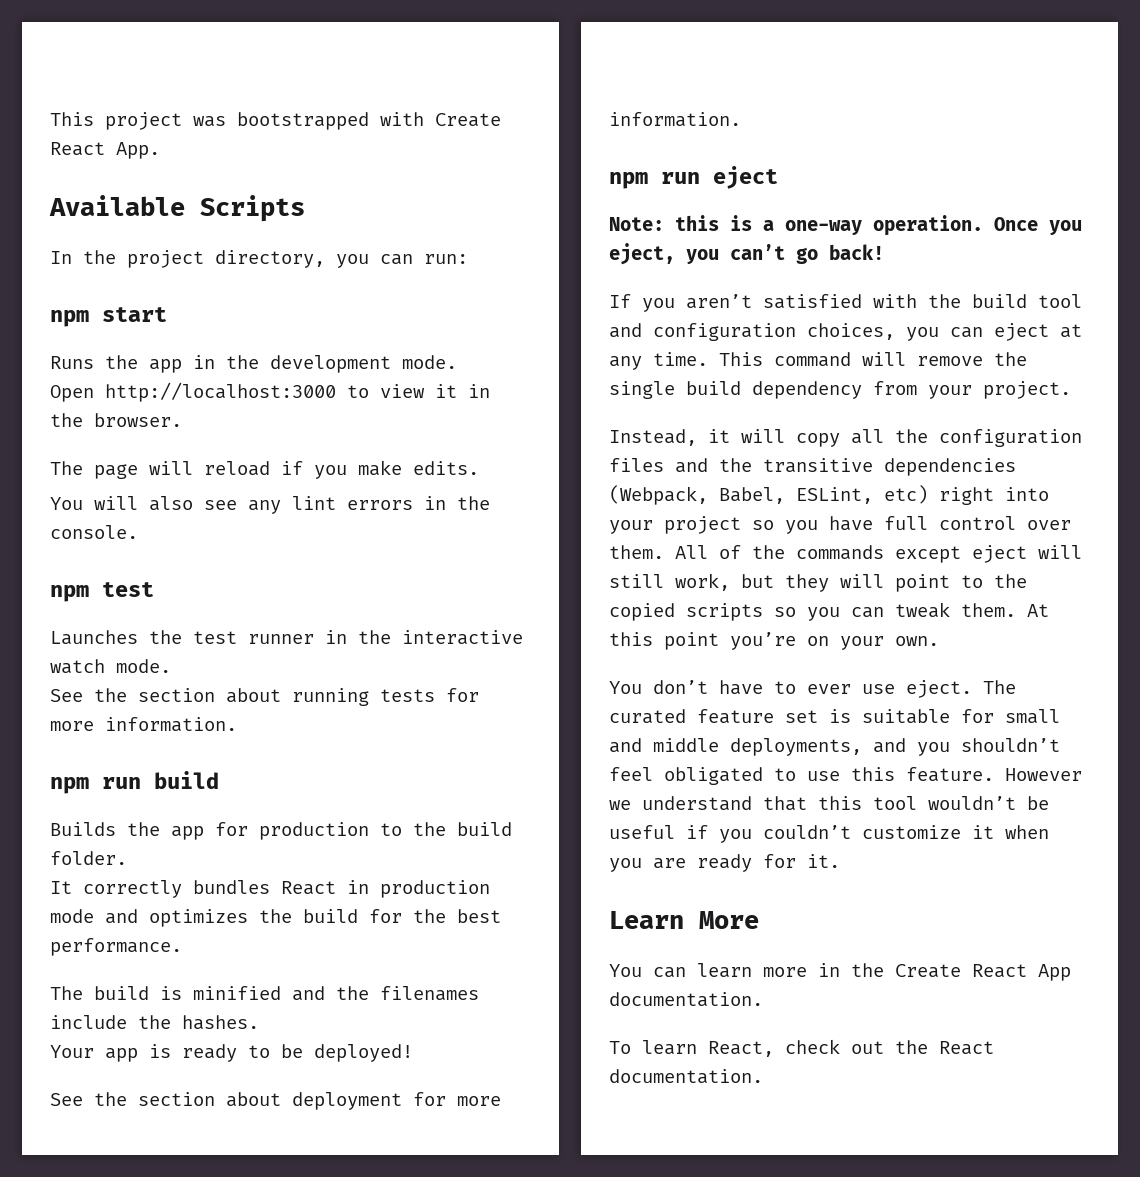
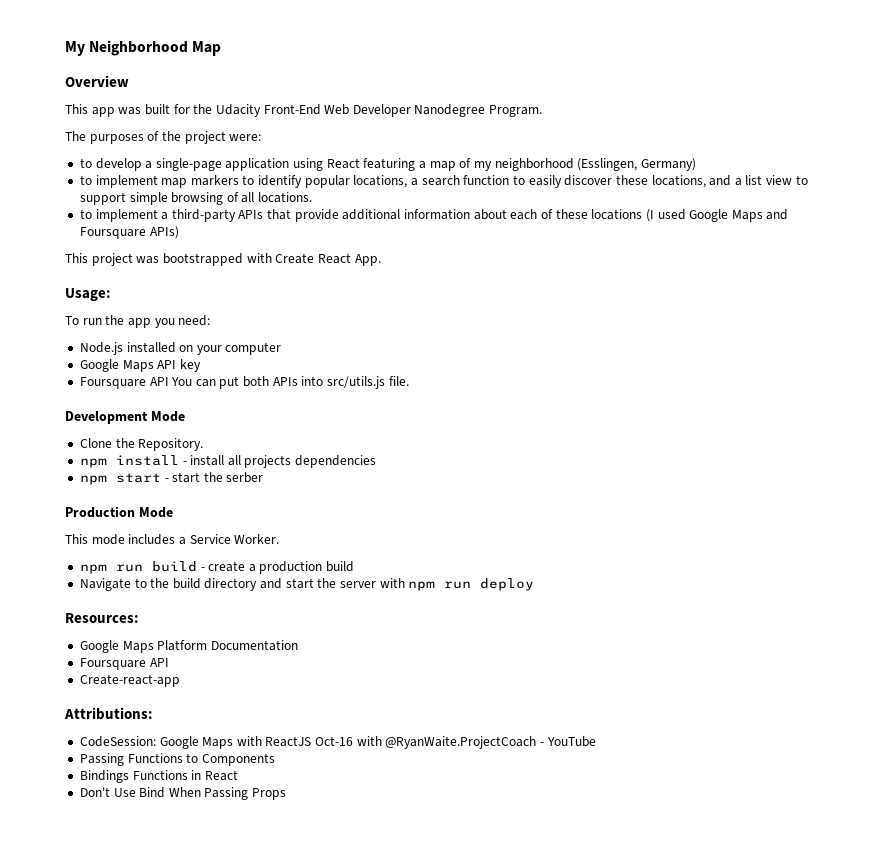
+ My Neighborhood Map
+ Overview
+ This app was built for the Udacity Front-End Web Developer Nanodegree Program.
+ The purposes of the project were:
+ to develop a single-page application using React featuring a map of my neighborhood (Esslingen, Germany)
+ to implement map markers to identify popular locations, a search function to easily discover these locations, and a list view to support simple browsing of all locations.
+ to implement a third-party APIs that provide additional information about each of these locations (I used Google Maps and Foursquare APIs)
- Available Scripts
- In the project directory, you can run:
- npm start
- Runs the app in the development mode.
- Open http://localhost:3000 to view it in the browser.
- The page will reload if you make edits.
- You will also see any lint errors in the console.
- npm test
- Launches the test runner in the interactive watch mode.
- See the section about running tests for more information.
- npm run build
- Builds the app for production to the build folder.
- It correctly bundles React in production mode and optimizes the build for the best performance.
- The build is minified and the filenames include the hashes.
- Your app is ready to be deployed!
- See the section about deployment for more information.
- npm run eject
- Note: this is a one-way operation. Once you eject, you can’t go back!
- If you aren’t satisfied with the build tool and configuration choices, you can eject at any time. This command will remove the single build dependency from your project.
- Instead, it will copy all the configuration files and the transitive dependencies (Webpack, Babel, ESLint, etc) right into your project so you have full control over them. All of the commands except eject will still work, but they will point to the copied scripts so you can tweak them. At this point you’re on your own.
- You don’t have to ever use eject. The curated feature set is suitable for small and middle deployments, and you shouldn’t feel obligated to use this feature. However we understand that this tool wouldn’t be useful if you couldn’t customize it when you are ready for it.
- Learn More
- You can learn more in the Create React App documentation.
- To learn React, check out the React documentation.
+ Usage:
+ To run the app you need:
+ Node.js installed on your computer
+ Google Maps API key
+ Foursquare API You can put both APIs into src/utils.js file.
+ Development Mode
+ Clone the Repository.
+ npm install - install all projects dependencies
+ npm start - start the serber
+ Production Mode
+ This mode includes a Service Worker.
+ npm run build - create a production build
+ Navigate to the build directory and start the server with npm run deploy
+ Resources:
+ Google Maps Platform Documentation
+ Foursquare API
+ Create-react-app
+ Attributions:
+ CodeSession: Google Maps with ReactJS Oct-16 with @RyanWaite.ProjectCoach - YouTube
+ Passing Functions to Components
+ Bindings Functions in React
+ Don't Use Bind When Passing Props

